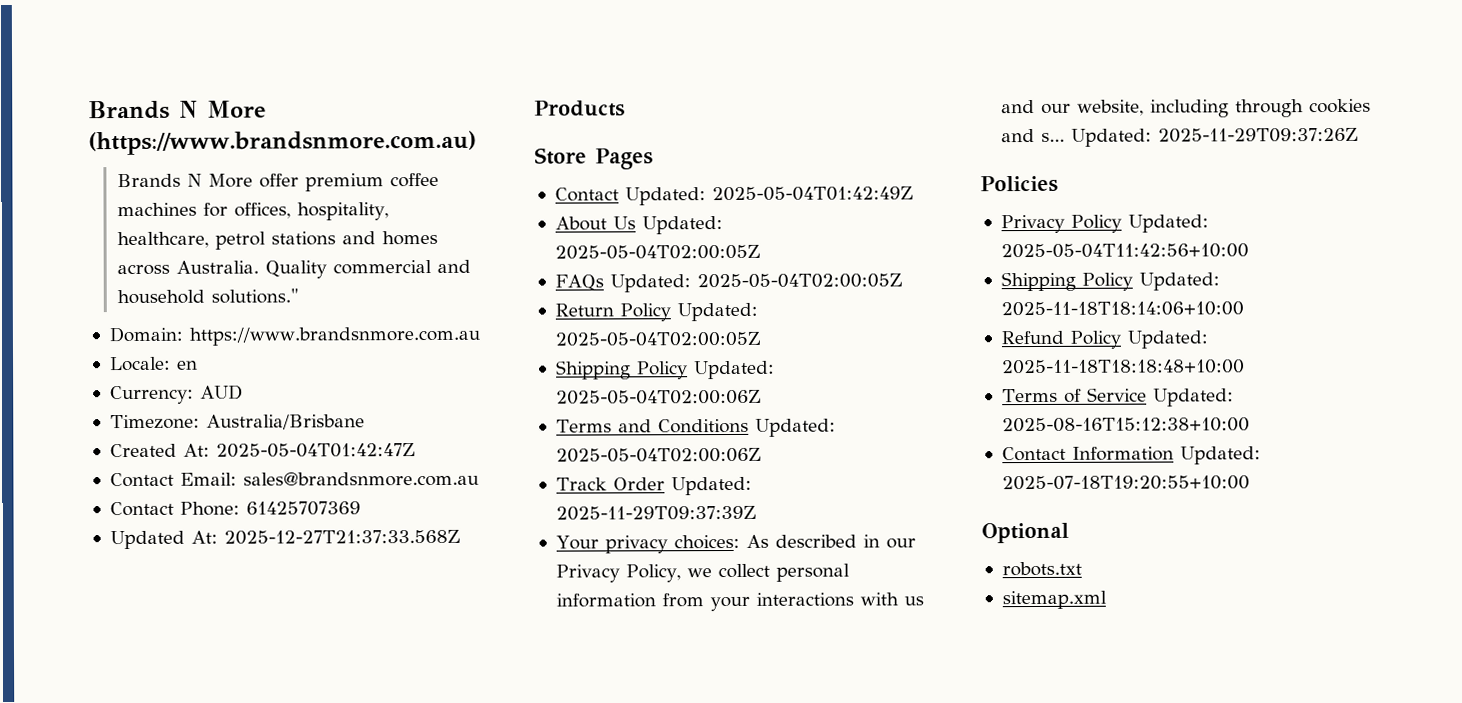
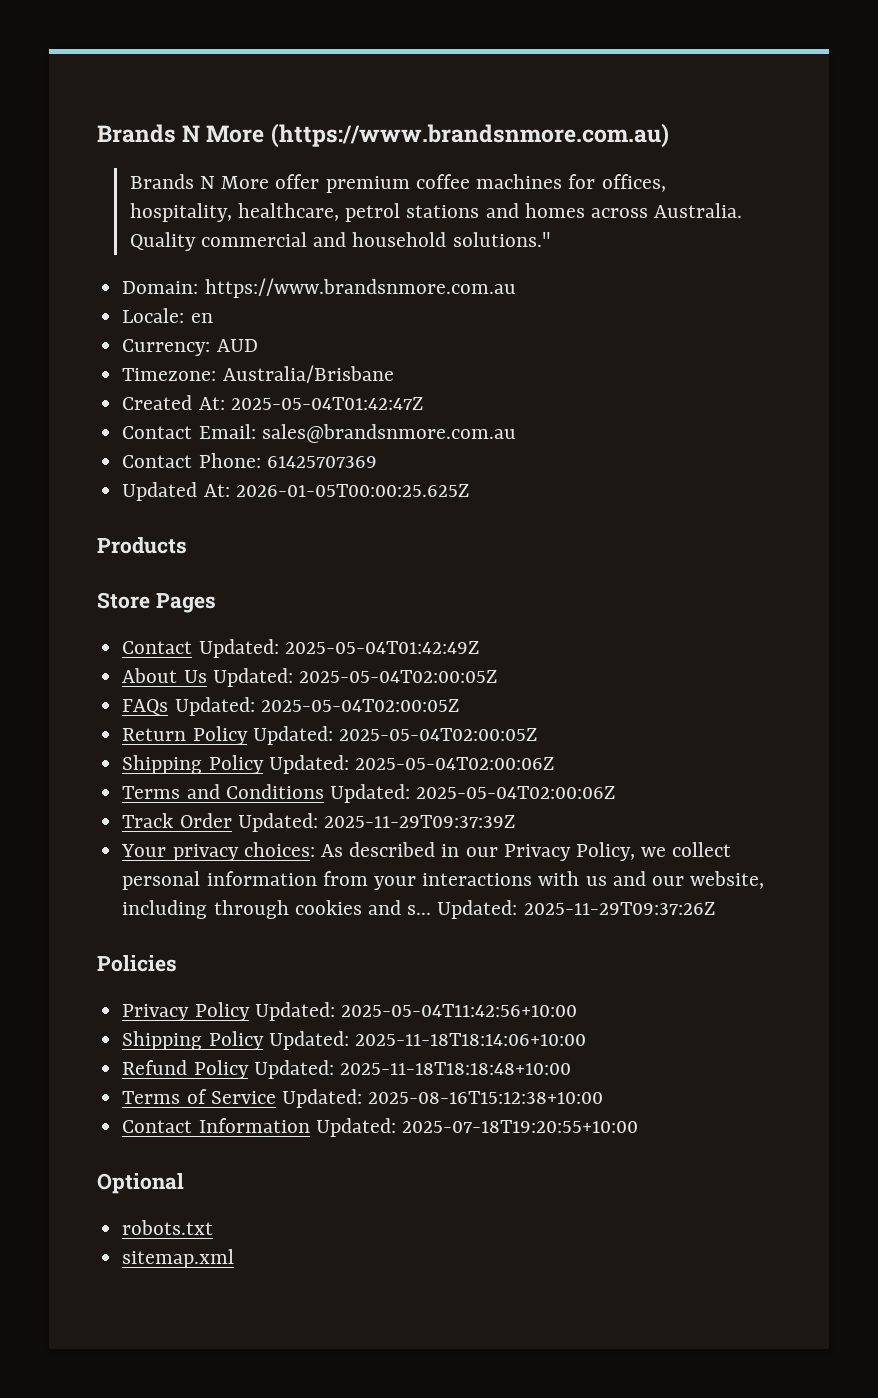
- Updated At: 2025-12-27T21:37:33.568Z
+ Updated At: 2026-01-05T00:00:25.625Z

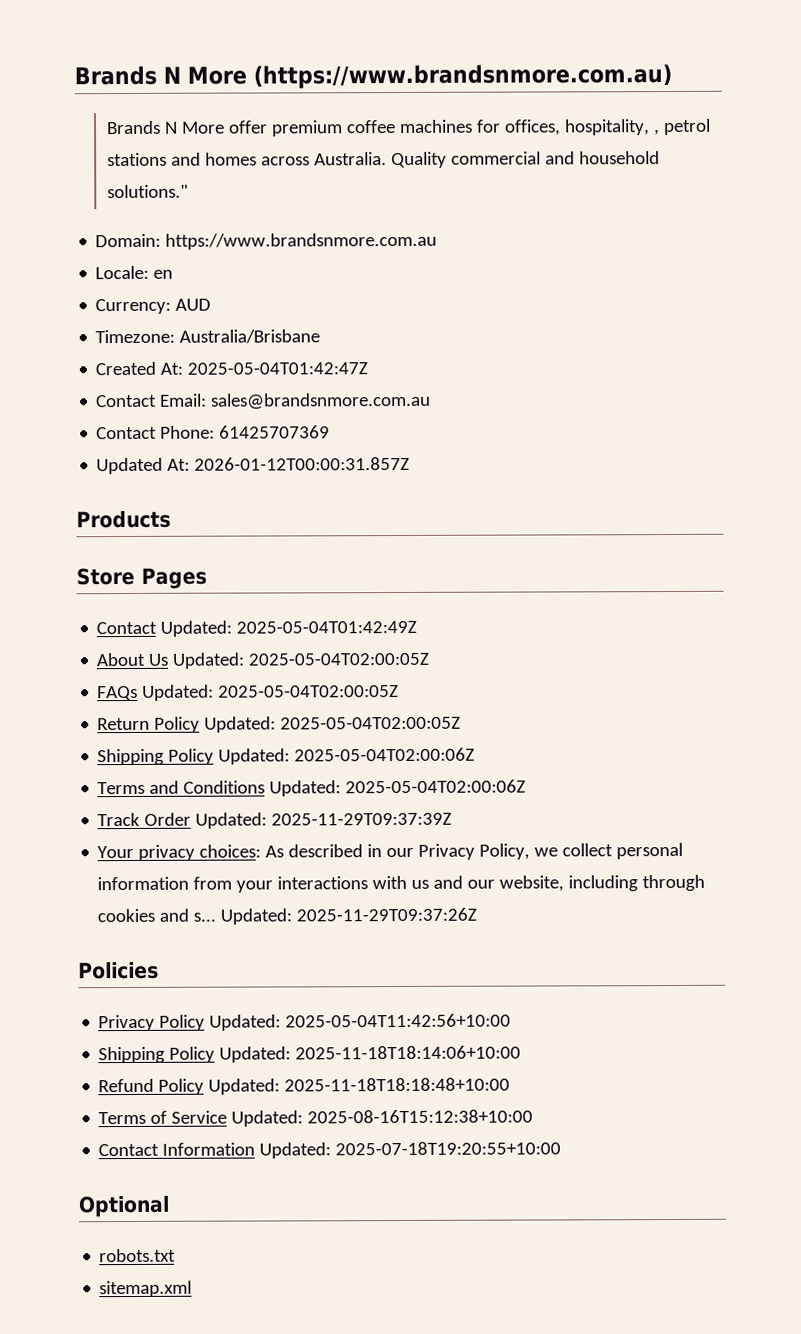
- Brands N More offer premium coffee machines for offices, hospitality, healthcare, petrol stations and homes across Australia.
+ Brands N More offer premium coffee machines for offices, hospitality, , petrol stations and homes across Australia.
- Updated At: 2026-01-05T00:00:25.625Z
+ Updated At: 2026-01-12T00:00:31.857Z

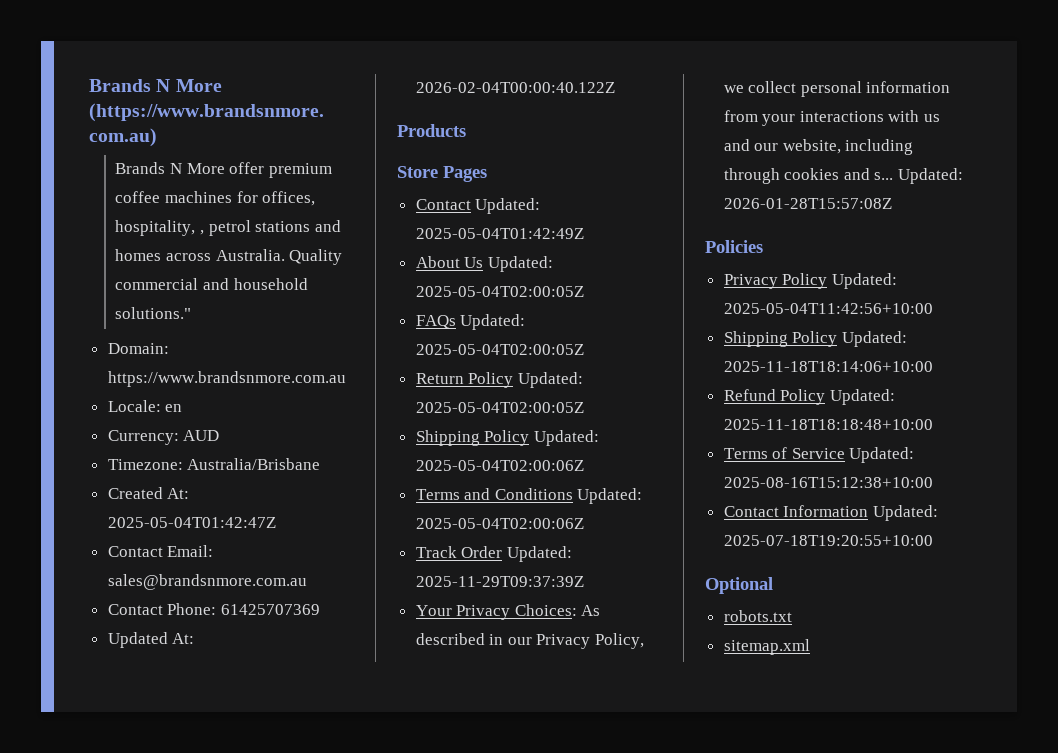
- Updated At: 2026-01-12T00:00:31.857Z
+ Updated At: 2026-02-04T00:00:40.122Z
- Your privacy choices: As described in our Privacy Policy, we collect personal information from your interactions with us and our website, including through cookies and s...
+ Your Privacy Choices: As described in our Privacy Policy, we collect personal information from your interactions with us and our website, including through cookies and s...
- Updated: 2025-11-29T09:37:26Z
+ Updated: 2026-01-28T15:57:08Z

